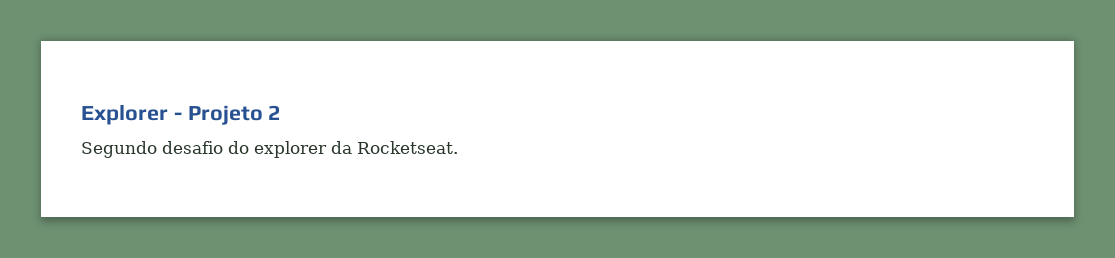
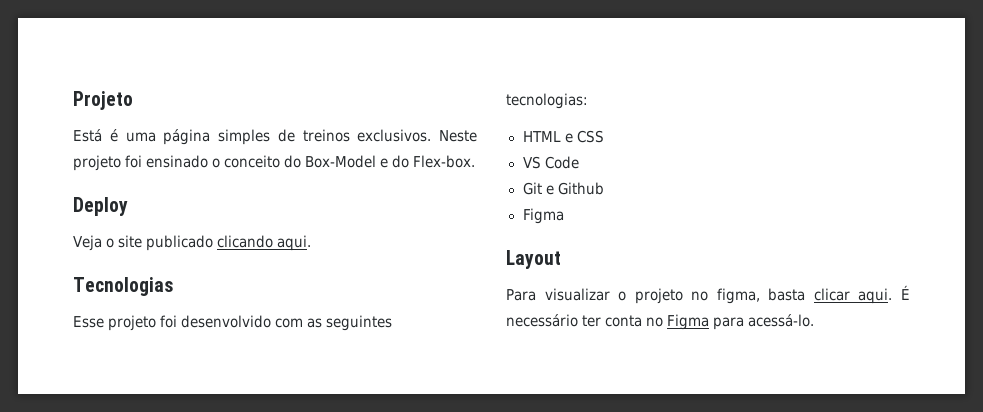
- Explorer - Projeto 2
- Segundo desafio do explorer da Rocketseat.
+ Projeto
+ Está é uma página simples de treinos exclusivos. Neste projeto foi ensinado o conceito do Box-Model e do Flex-box.
+ Deploy
+ Veja o site publicado clicando aqui.
+ Tecnologias
+ Esse projeto foi desenvolvido com as seguintes tecnologias:
+ HTML e CSS
+ VS Code
+ Git e Github
+ Figma
+ Layout
+ Para visualizar o projeto no figma, basta clicar aqui. É necessário ter conta no Figma para acessá-lo.

